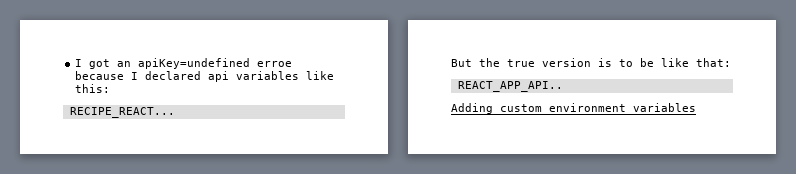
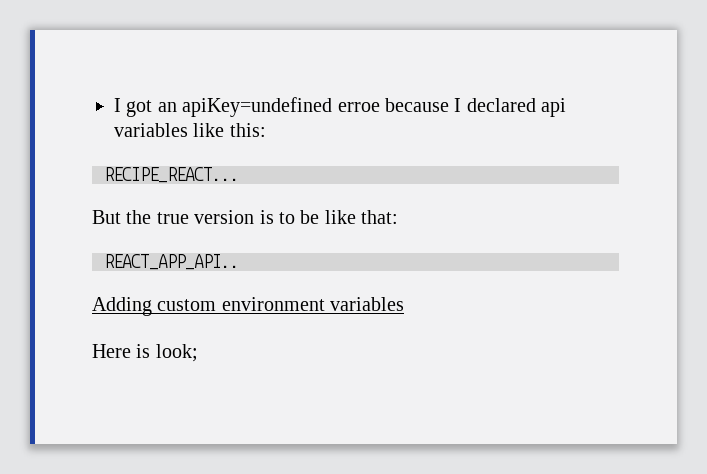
+ Here is look;

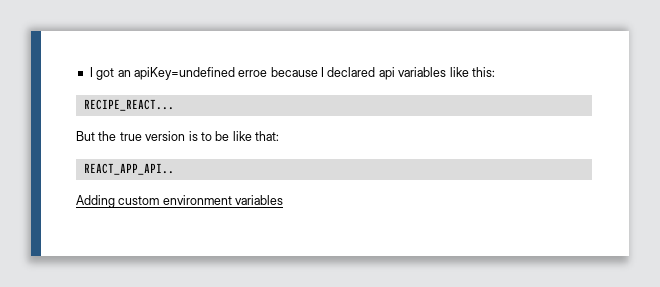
- Here is look;

